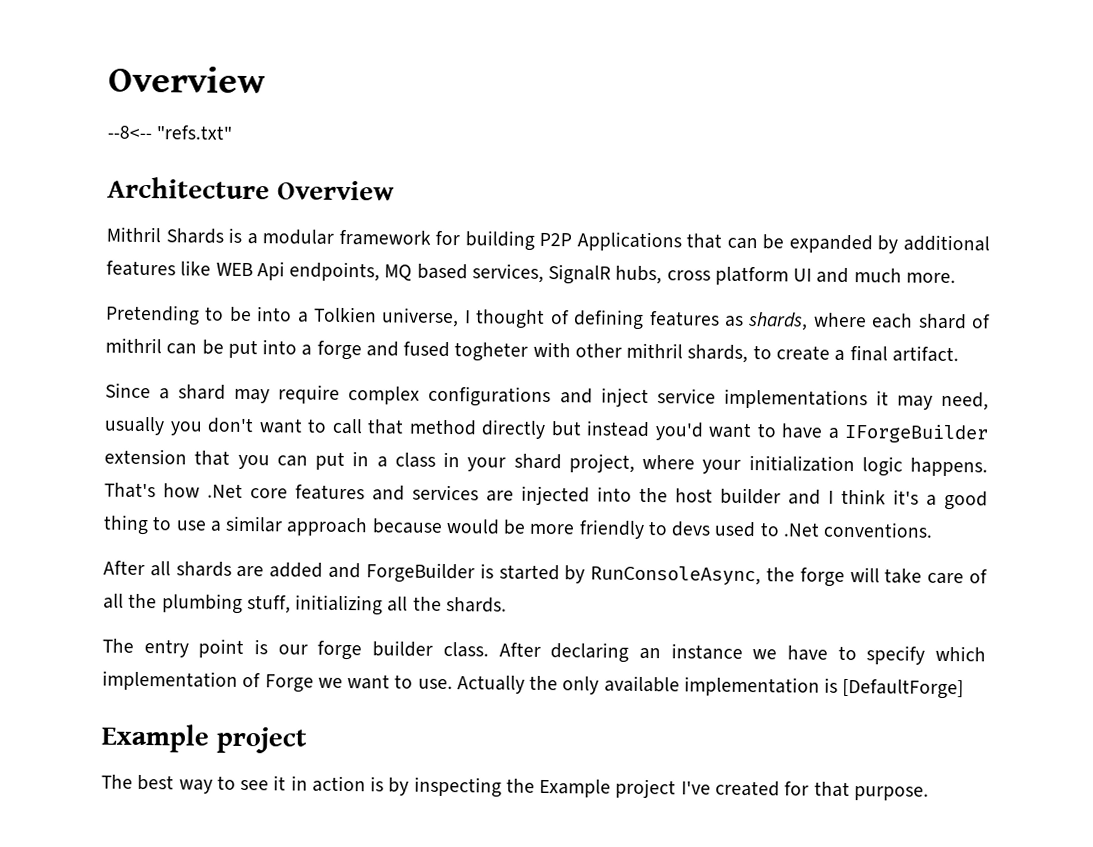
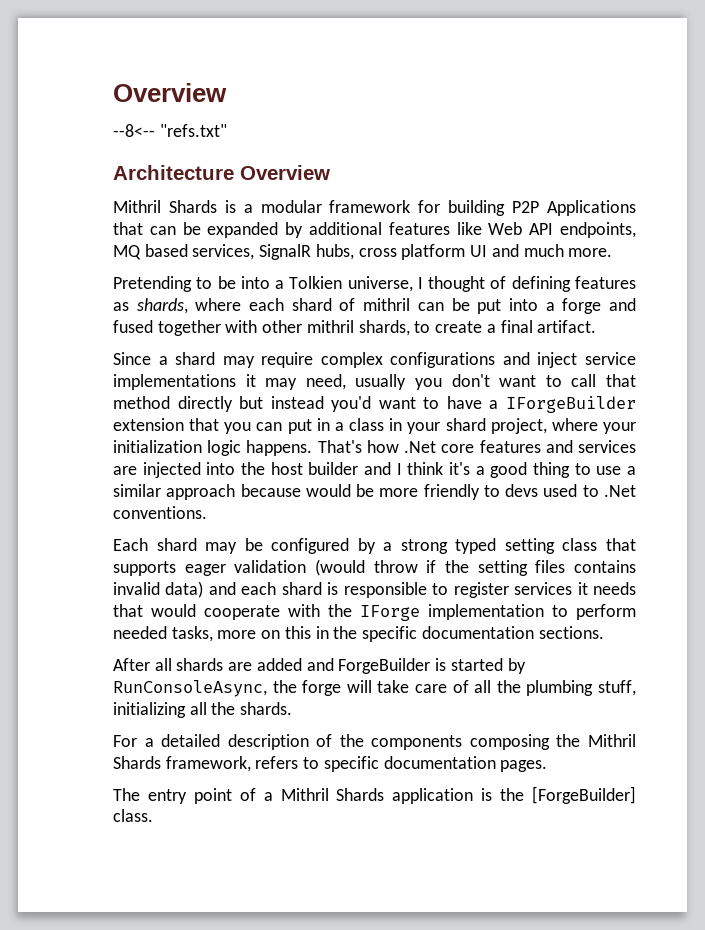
- Mithril Shards is a modular framework for building P2P Applications that can be expanded by additional features like WEB Api endpoints, MQ based services, SignalR hubs, cross platform UI and much more.
+ Mithril Shards is a modular framework for building P2P Applications that can be expanded by additional features like Web API endpoints, MQ based services, SignalR hubs, cross platform UI and much more.
- Pretending to be into a Tolkien universe, I thought of defining features as shards, where each shard of mithril can be put into a forge and fused togheter with other mithril shards, to create a final artifact.
+ Pretending to be into a Tolkien universe, I thought of defining features as shards, where each shard of mithril can be put into a forge and fused together with other mithril shards, to create a final artifact.
+ Each shard may be configured by a strong typed setting class that supports eager validation (would throw if the setting files contains invalid data) and each shard is responsible to register services it needs that would cooperate with the IForge implementation to perform needed tasks, more on this in the specific documentation sections.
- The entry point is our forge builder class. After declaring an instance we have to specify which implementation of Forge we want to use. Actually the only available implementation is [DefaultForge]
- Example project
- The best way to see it in action is by inspecting the Example project I've created for that purpose.
+ For a detailed description of the components composing the Mithril Shards framework, refers to specific documentation pages.
+ The entry point of a Mithril Shards application is the [ForgeBuilder] class.

